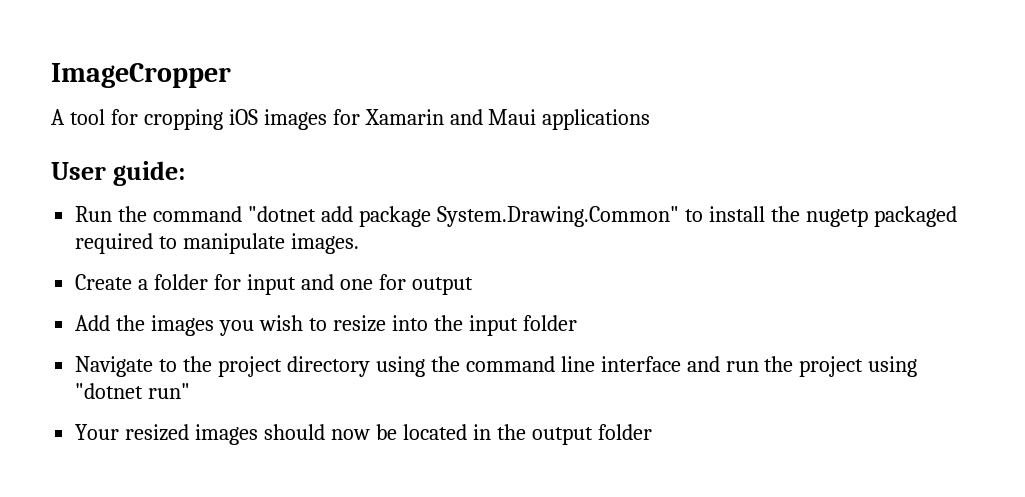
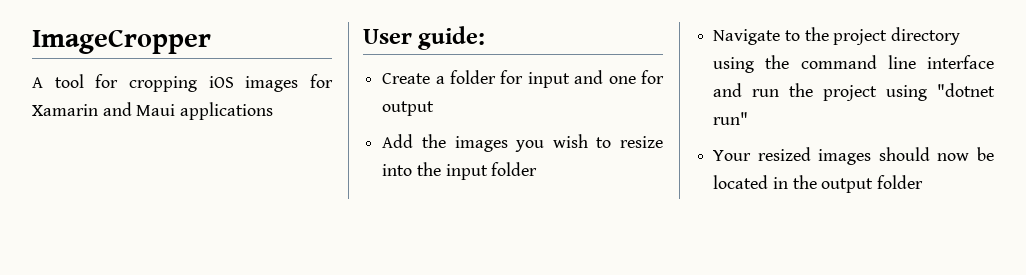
- Run the command "dotnet add package System.Drawing.Common" to install the nugetp packaged required to manipulate images.

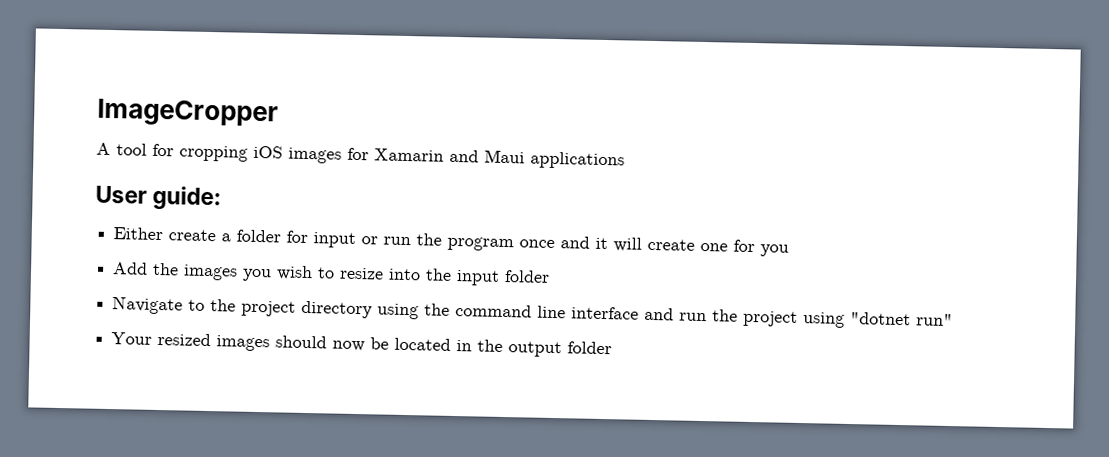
- Create a folder for input and one for output
+ Either create a folder for input or run the program once and it will create one for you

